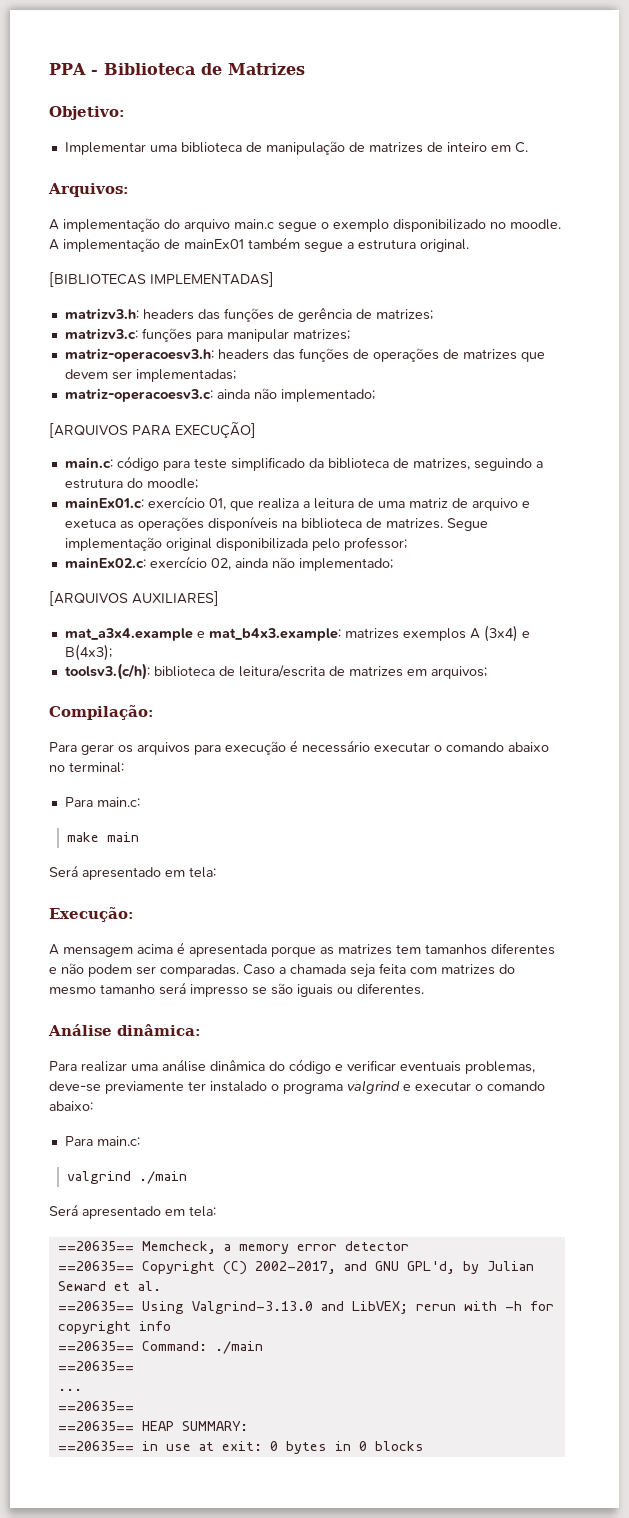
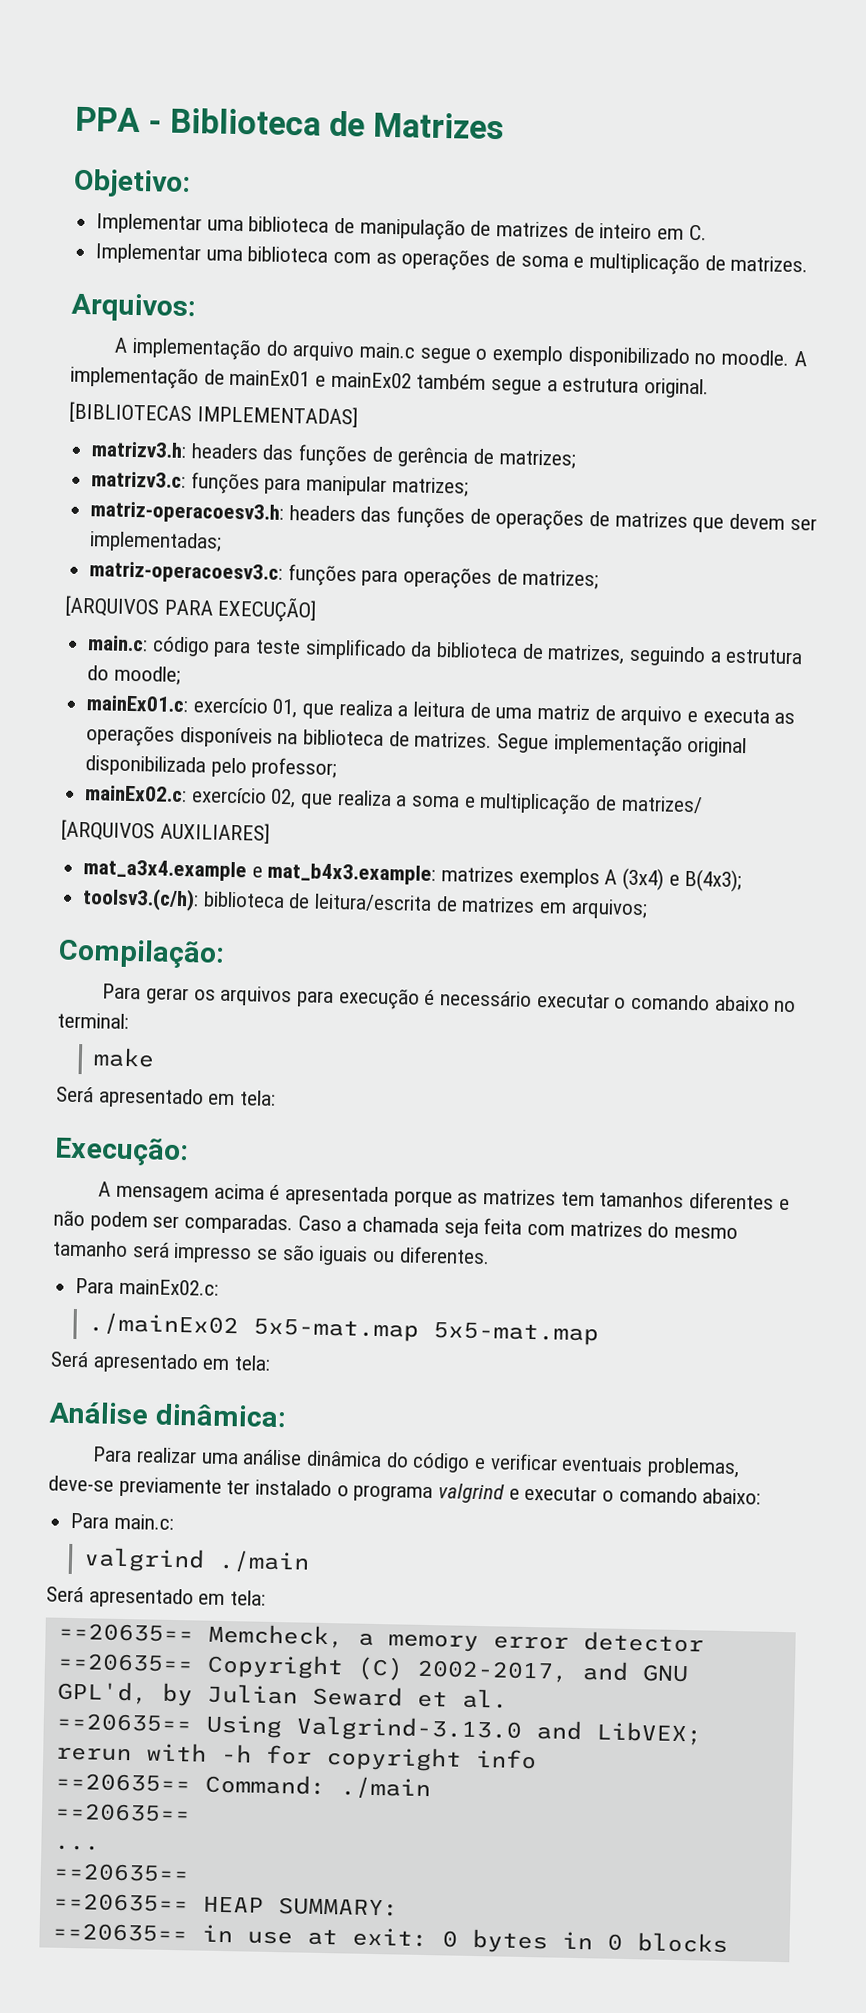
+ Implementar uma biblioteca com as operações de soma e multiplicação de matrizes.
- A implementação de mainEx01 também segue a estrutura original.
+ A implementação de mainEx01 e mainEx02 também segue a estrutura original.
- matriz-operacoesv3.c: ainda não implementado;
+ matriz-operacoesv3.c: funções para operações de matrizes;
- mainEx01.c: exercício 01, que realiza a leitura de uma matriz de arquivo e exetuca as operações disponíveis na biblioteca de matrizes.
+ mainEx01.c: exercício 01, que realiza a leitura de uma matriz de arquivo e executa as operações disponíveis na biblioteca de matrizes.
- mainEx02.c: exercício 02, ainda não implementado;
+ mainEx02.c: exercício 02, que realiza a soma e multiplicação de matrizes/
  Para gerar os arquivos para execução é necessário executar o comando abaixo no terminal:
- Para main.c:
- make main
+ make
+ Para mainEx02.c:
+ ./mainEx02 5x5-mat.map 5x5-mat.map
+ Será apresentado em tela:

